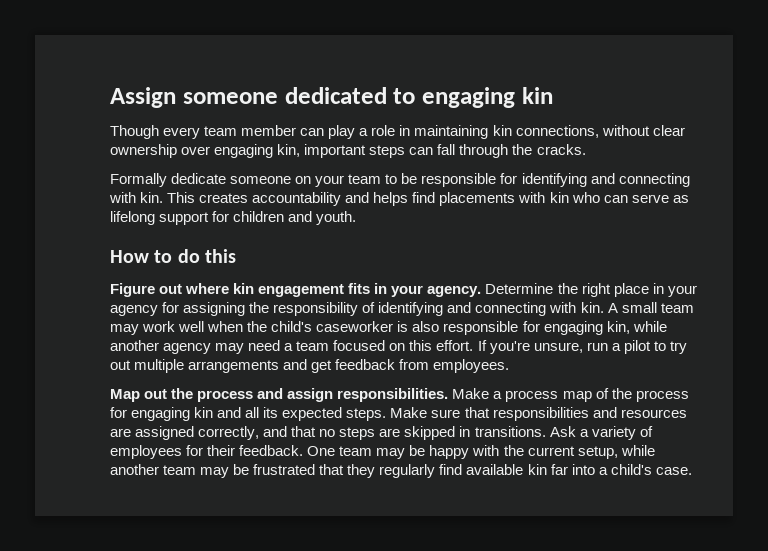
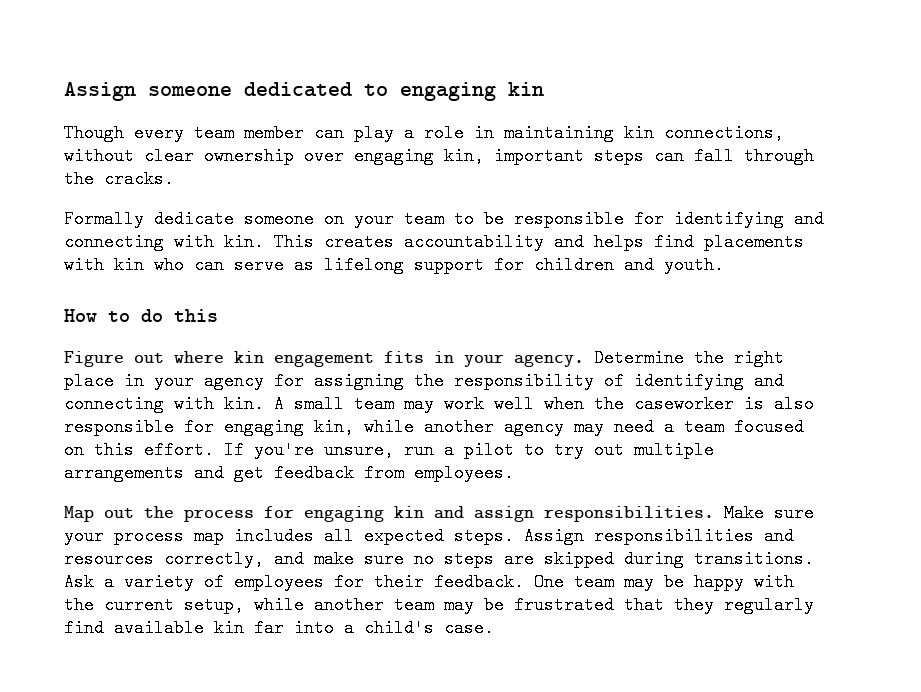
- A small team may work well when the child's caseworker is also responsible for engaging kin, while another agency may need a team focused on this effort.
+ A small team may work well when the caseworker is also responsible for engaging kin, while another agency may need a team focused on this effort.
- Map out the process and assign responsibilities.
+ Map out the process for engaging kin and assign responsibilities.
- Make a process map of the process for engaging kin and all its expected steps. Make sure that responsibilities and resources are assigned correctly, and that no steps are skipped in transitions.
+ Make sure your process map includes all expected steps. Assign responsibilities and resources correctly, and make sure no steps are skipped during transitions.

